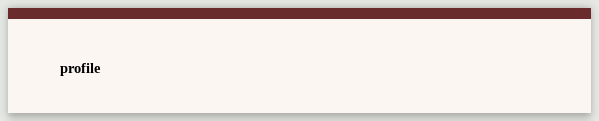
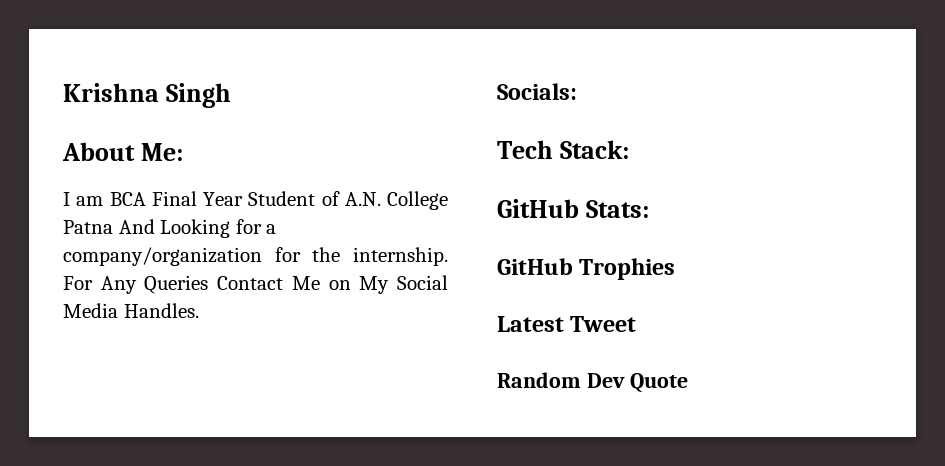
- profile
+ Krishna Singh
+ About Me:
+ I am BCA Final Year Student of A.N. College Patna And Looking for a company/organization for the internship. For Any Queries Contact Me on My Social Media Handles.
+ Socials:
+ Tech Stack:
+ GitHub Stats:
+ GitHub Trophies
+ Latest Tweet
+ Random Dev Quote

